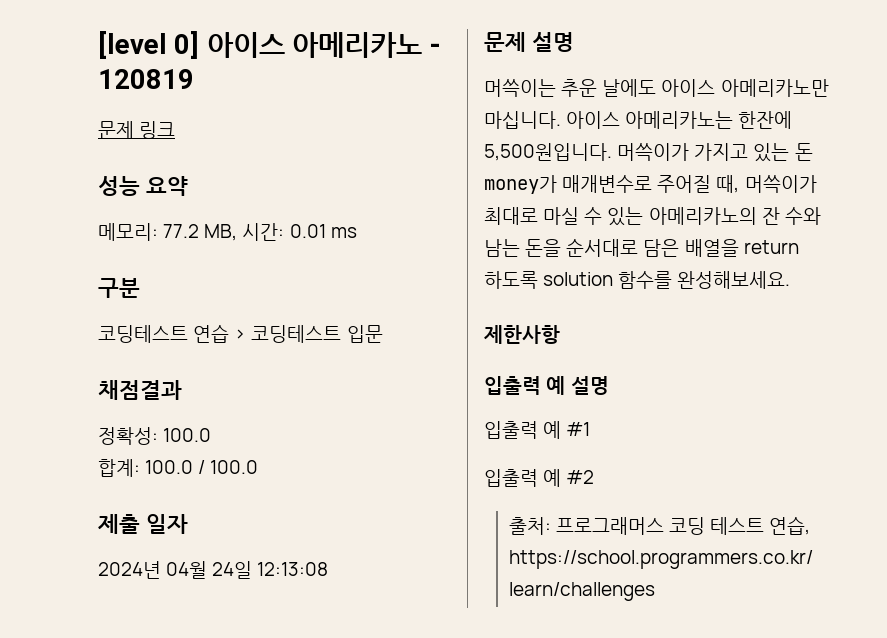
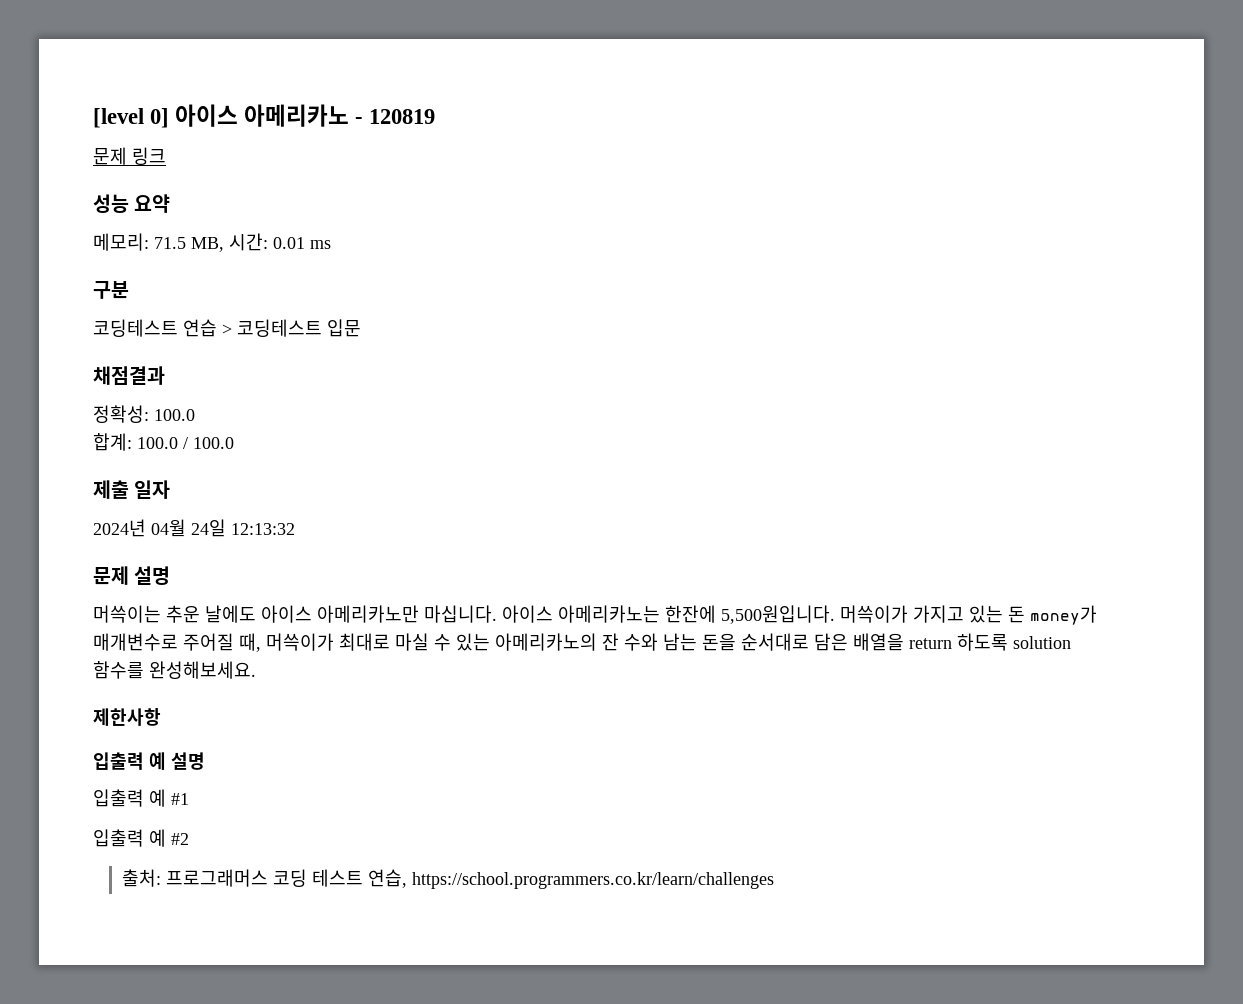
- 메모리: 77.2 MB, 시간: 0.01 ms
+ 메모리: 71.5 MB, 시간: 0.01 ms
- 2024년 04월 24일 12:13:08
+ 2024년 04월 24일 12:13:32

